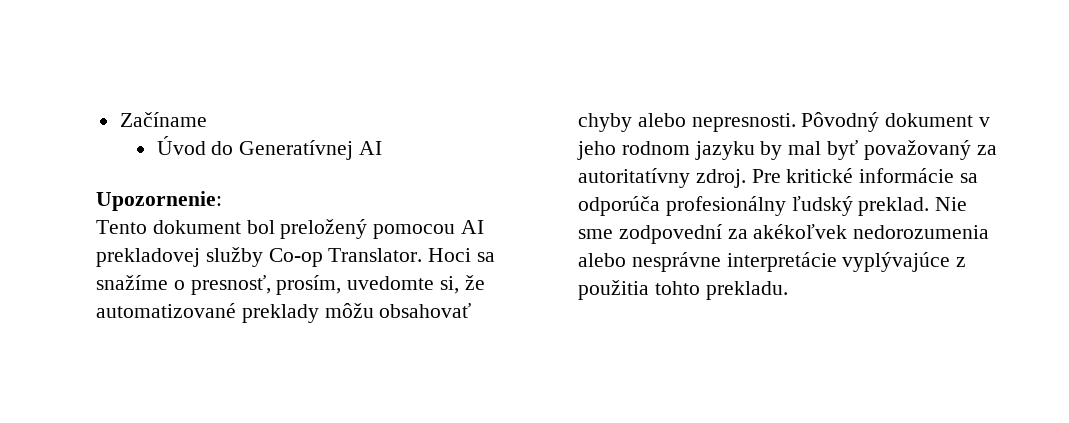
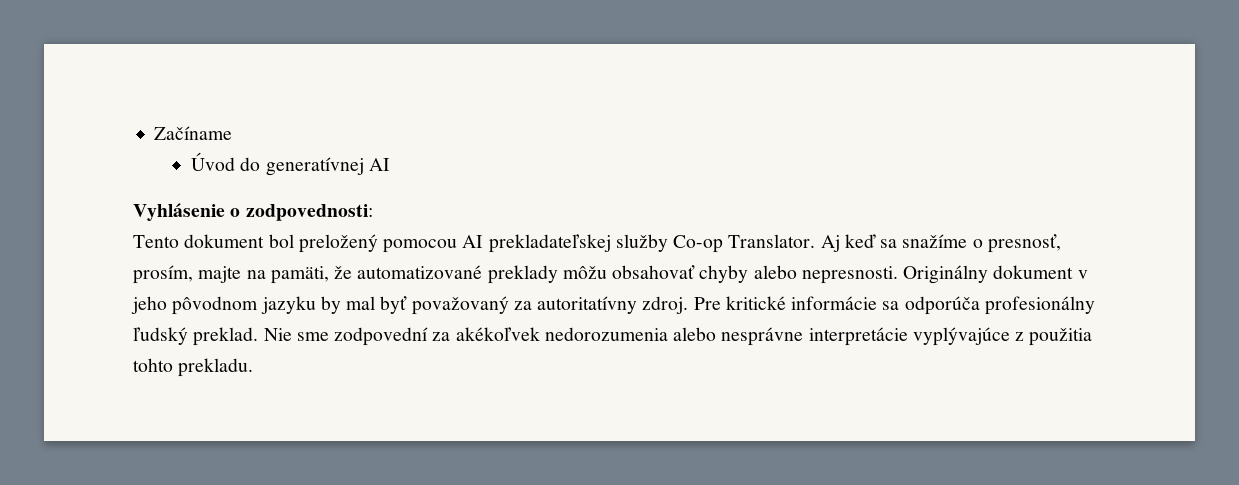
- Úvod do Generatívnej AI
+ Úvod do generatívnej AI
- Upozornenie:
+ Vyhlásenie o zodpovednosti:
- Tento dokument bol preložený pomocou AI prekladovej služby Co-op Translator.
+ Tento dokument bol preložený pomocou AI prekladateľskej služby Co-op Translator.
- Hoci sa snažíme o presnosť, prosím, uvedomte si, že automatizované preklady môžu obsahovať chyby alebo nepresnosti.
+ Aj keď sa snažíme o presnosť, prosím, majte na pamäti, že automatizované preklady môžu obsahovať chyby alebo nepresnosti.
- Pôvodný dokument v jeho rodnom jazyku by mal byť považovaný za autoritatívny zdroj.
+ Originálny dokument v jeho pôvodnom jazyku by mal byť považovaný za autoritatívny zdroj.

